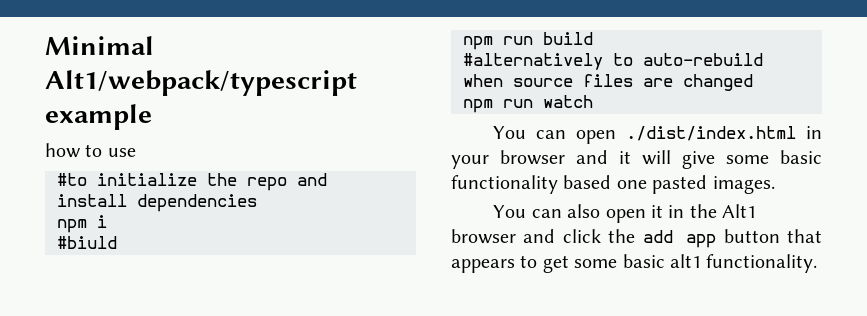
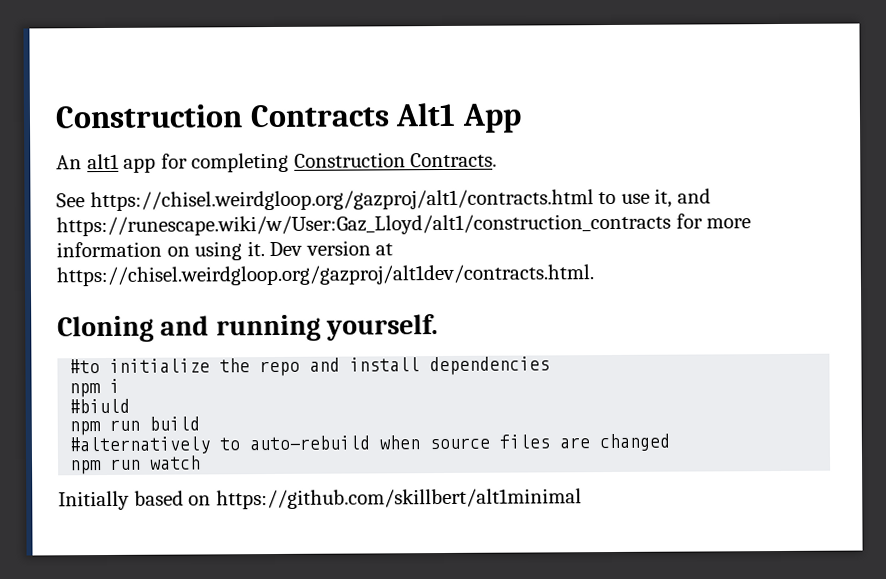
- Minimal Alt1/webpack/typescript example
- how to use
+ Construction Contracts Alt1 App
+ An alt1 app for completing Construction Contracts.
+ See https://chisel.weirdgloop.org/gazproj/alt1/contracts.html to use it, and https://runescape.wiki/w/User:Gaz_Lloyd/alt1/construction_contracts for more information on using it. Dev version at https://chisel.weirdgloop.org/gazproj/alt1dev/contracts.html.
+ Cloning and running yourself.
- You can open ./dist/index.html in your browser and it will give some basic functionality based one pasted images.
- You can also open it in the Alt1 browser and click the add app button that appears to get some basic alt1 functionality.
+ Initially based on https://github.com/skillbert/alt1minimal

